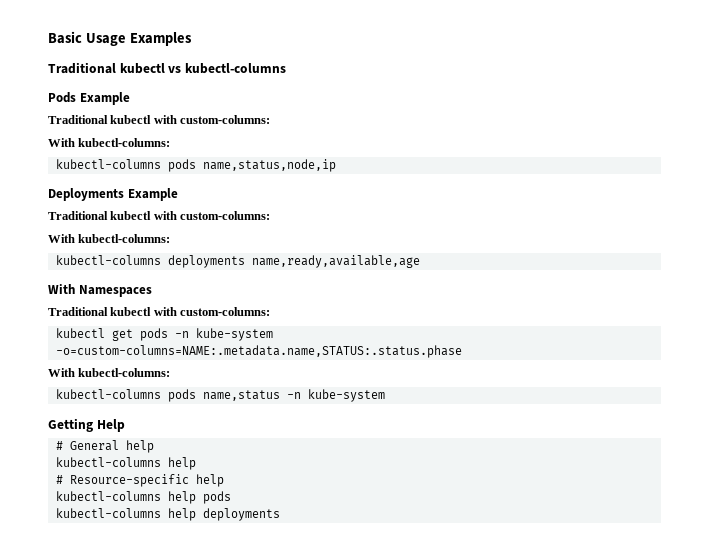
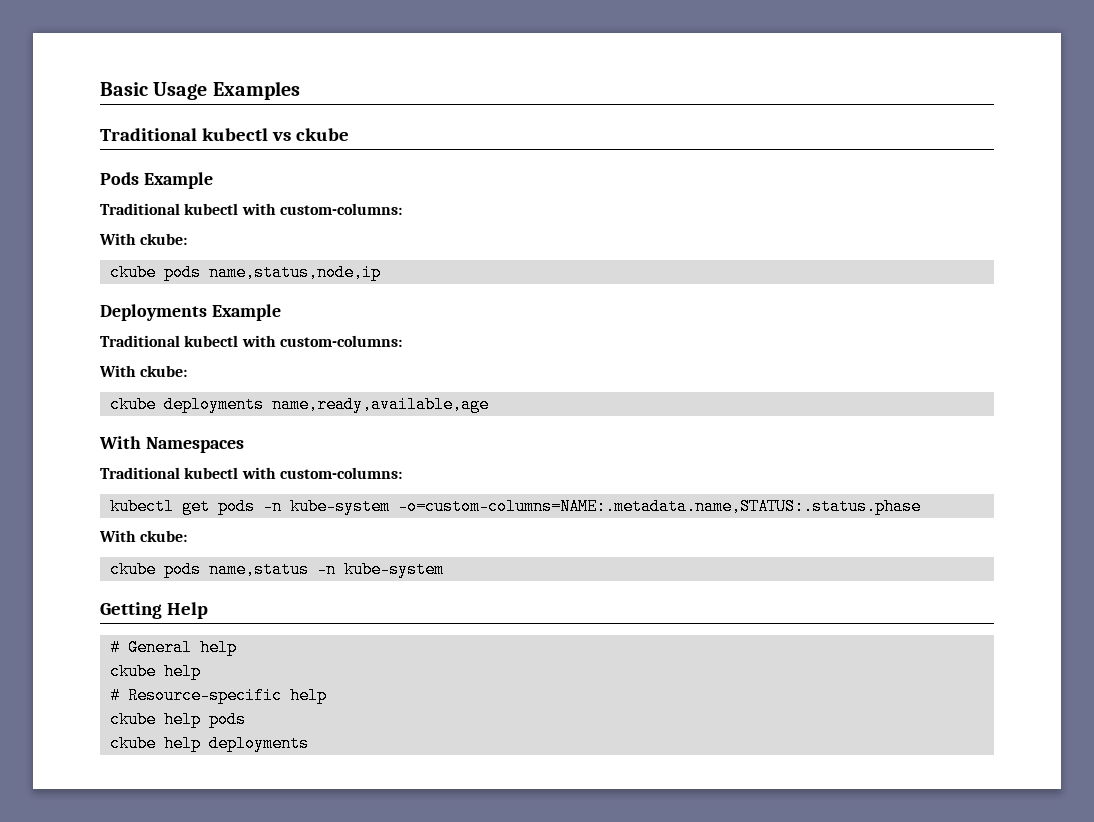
- Traditional kubectl vs kubectl-columns
+ Traditional kubectl vs ckube
  Pods Example
  Traditional kubectl with custom-columns:
- With kubectl-columns:
- kubectl-columns pods name,status,node,ip
+ With ckube:
+ ckube pods name,status,node,ip
  Deployments Example
  Traditional kubectl with custom-columns:
- With kubectl-columns:
- kubectl-columns deployments name,ready,available,age
+ With ckube:
+ ckube deployments name,ready,available,age
  kubectl get pods -n kube-system -o=custom-columns=NAME:.metadata.name,STATUS:.status.phase
- With kubectl-columns:
- kubectl-columns pods name,status -n kube-system
+ With ckube:
+ ckube pods name,status -n kube-system
  # General help
- kubectl-columns help
+ ckube help
- kubectl-columns help pods
+ ckube help pods
- kubectl-columns help deployments
+ ckube help deployments

